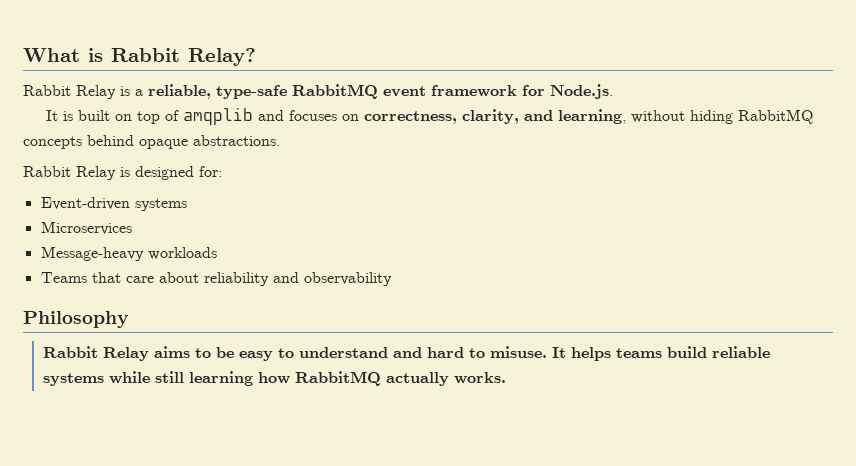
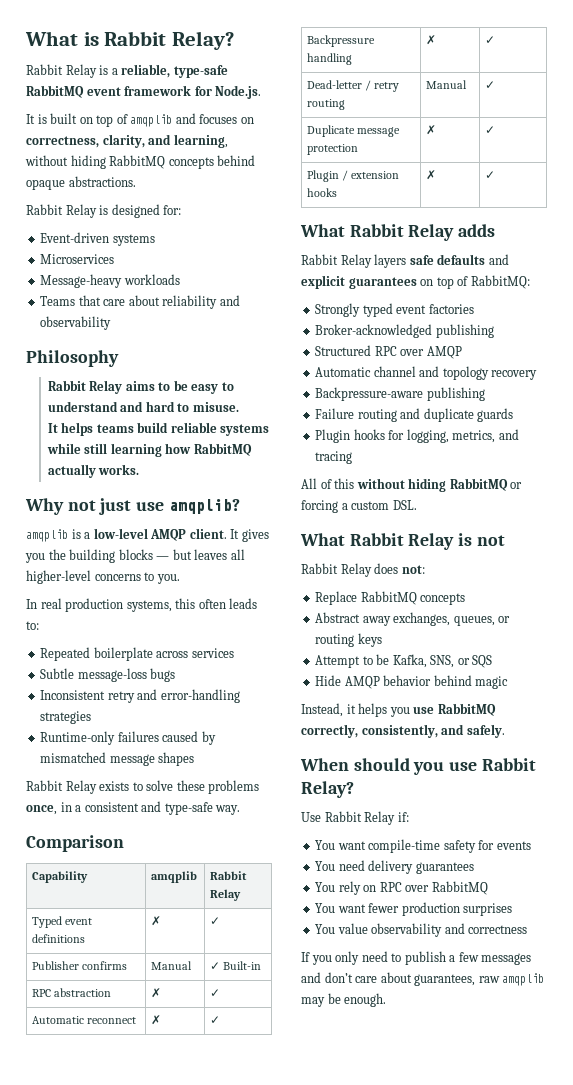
- Rabbit Relay aims to be easy to understand and hard to misuse. It helps teams build reliable systems while still learning how RabbitMQ actually works.
+ Rabbit Relay aims to be easy to understand and hard to misuse.
+ It helps teams build reliable systems while still learning how RabbitMQ actually works.
+ Why not just use amqplib?
+ amqplib is a low-level AMQP client. It gives you the building blocks — but leaves all higher-level concerns to you.
+ In real production systems, this often leads to:
+ Repeated boilerplate across services
+ Subtle message-loss bugs
+ Inconsistent retry and error-handling strategies
+ Runtime-only failures caused by mismatched message shapes
+ Rabbit Relay exists to solve these problems once, in a consistent and type-safe way.
+ Comparison
+ Capability | amqplib | Rabbit Relay
+ Typed event definitions | ✗ | ✓
+ Publisher confirms | Manual | ✓ Built-in
+ RPC abstraction | ✗ | ✓
+ Automatic reconnect | ✗ | ✓
+ Backpressure handling | ✗ | ✓
+ Dead-letter / retry routing | Manual | ✓
+ Duplicate message protection | ✗ | ✓
+ Plugin / extension hooks | ✗ | ✓
+ What Rabbit Relay adds
+ Rabbit Relay layers safe defaults and explicit guarantees on top of RabbitMQ:
+ Strongly typed event factories
+ Broker-acknowledged publishing
+ Structured RPC over AMQP
+ Automatic channel and topology recovery
+ Backpressure-aware publishing
+ Failure routing and duplicate guards
+ Plugin hooks for logging, metrics, and tracing
+ All of this without hiding RabbitMQ or forcing a custom DSL.
+ What Rabbit Relay is not
+ Rabbit Relay does not:
+ Replace RabbitMQ concepts
+ Abstract away exchanges, queues, or routing keys
+ Attempt to be Kafka, SNS, or SQS
+ Hide AMQP behavior behind magic
+ Instead, it helps you use RabbitMQ correctly, consistently, and safely.
+ When should you use Rabbit Relay?
+ Use Rabbit Relay if:
+ You want compile-time safety for events
+ You need delivery guarantees
+ You rely on RPC over RabbitMQ
+ You want fewer production surprises
+ You value observability and correctness
+ If you only need to publish a few messages and don’t care about guarantees, raw amqplib may be enough.

